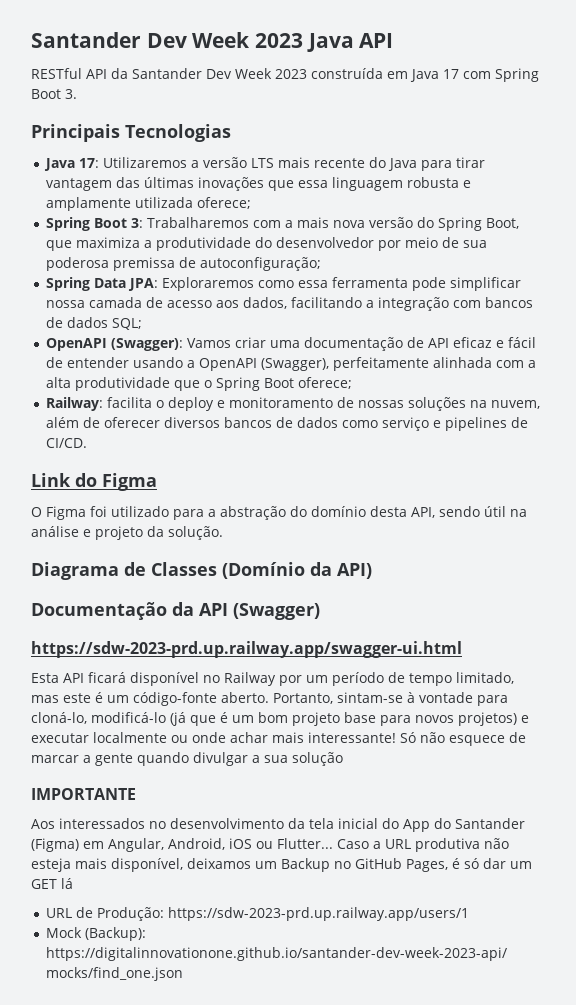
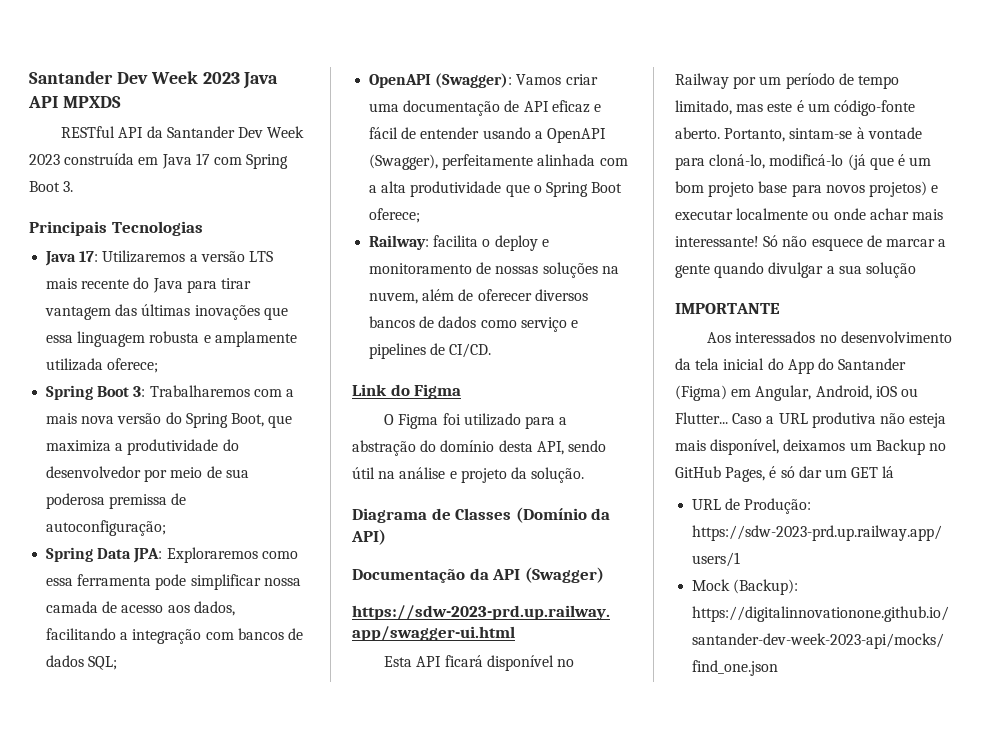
- Santander Dev Week 2023 Java API
+ Santander Dev Week 2023 Java API MPXDS

